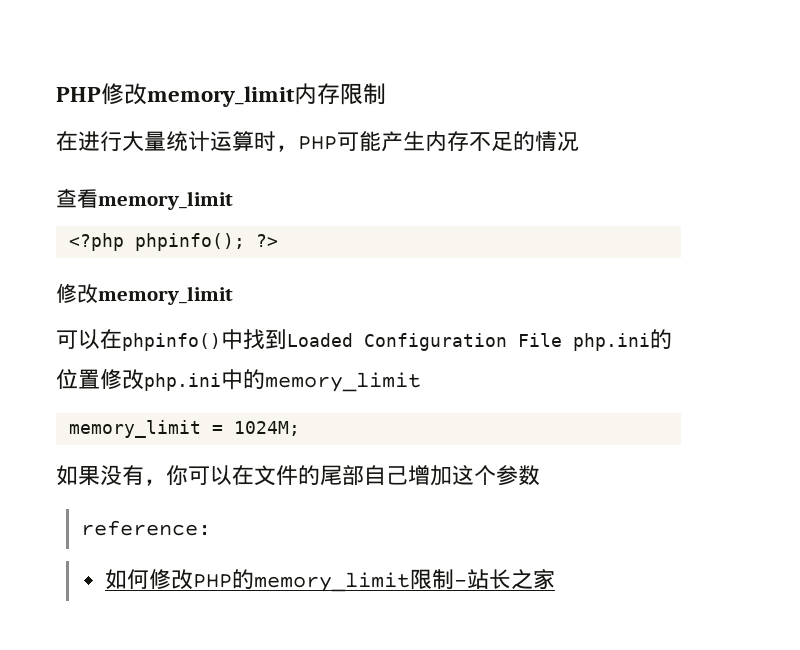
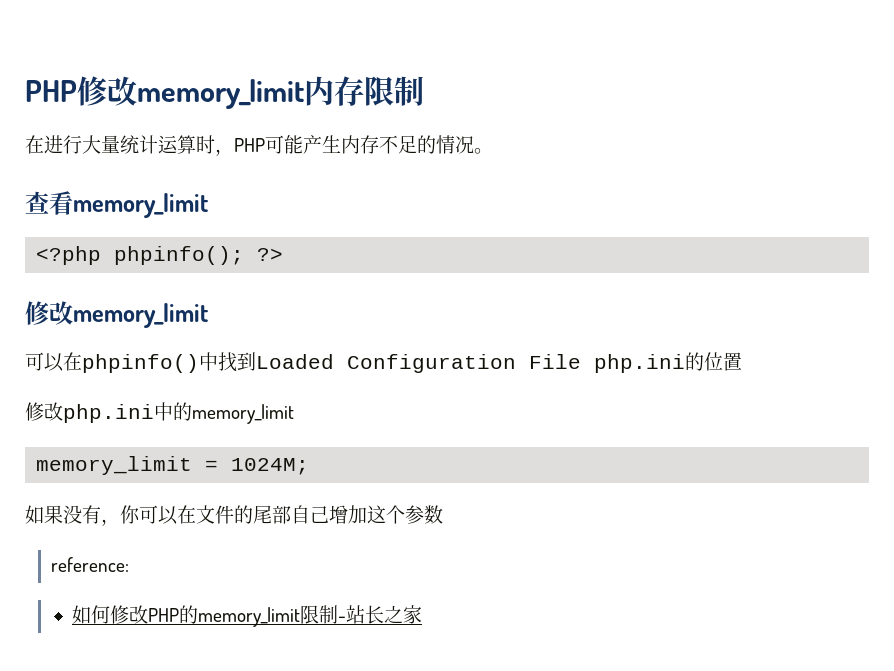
- 在进行大量统计运算时，PHP可能产生内存不足的情况
+ 在进行大量统计运算时，PHP可能产生内存不足的情况。
- 可以在phpinfo()中找到Loaded Configuration File php.ini的位置修改php.ini中的memory_limit
+ 可以在phpinfo()中找到Loaded Configuration File php.ini的位置
+ 修改php.ini中的memory_limit

